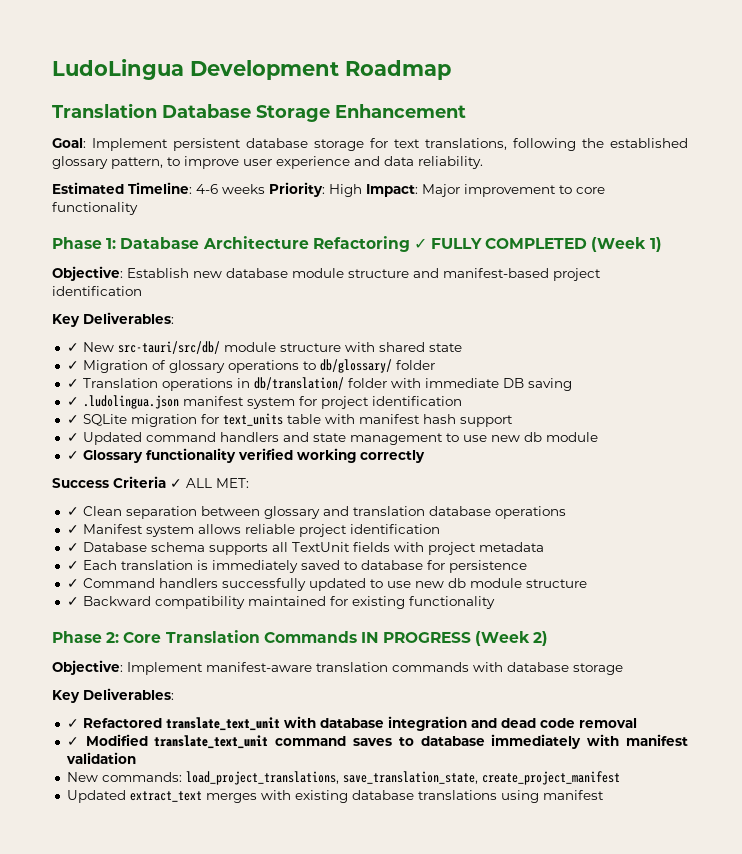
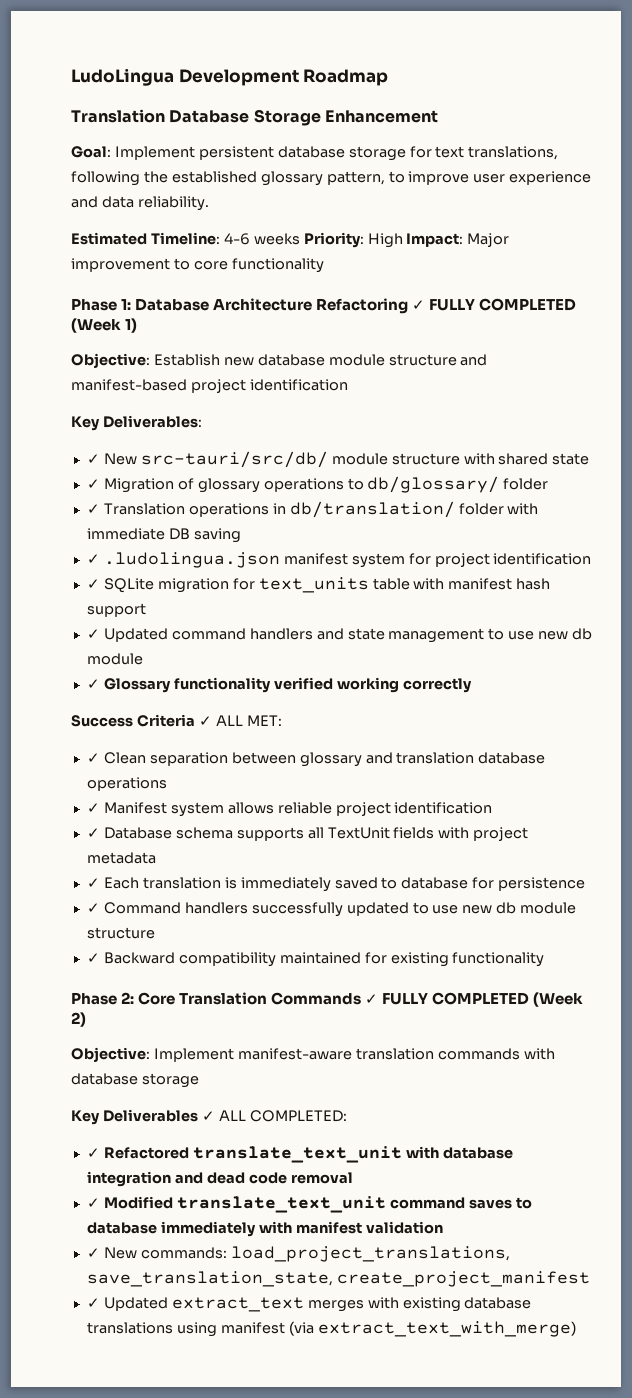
- Phase 2: Core Translation Commands IN PROGRESS (Week 2)
+ Phase 2: Core Translation Commands ✓ FULLY COMPLETED (Week 2)
  Objective: Implement manifest-aware translation commands with database storage
- Key Deliverables:
+ Key Deliverables ✓ ALL COMPLETED:
- New commands: load_project_translations, save_translation_state, create_project_manifest
+ ✓ New commands: load_project_translations, save_translation_state, create_project_manifest
- Updated extract_text merges with existing database translations using manifest
+ ✓ Updated extract_text merges with existing database translations using manifest (via extract_text_with_merge)

